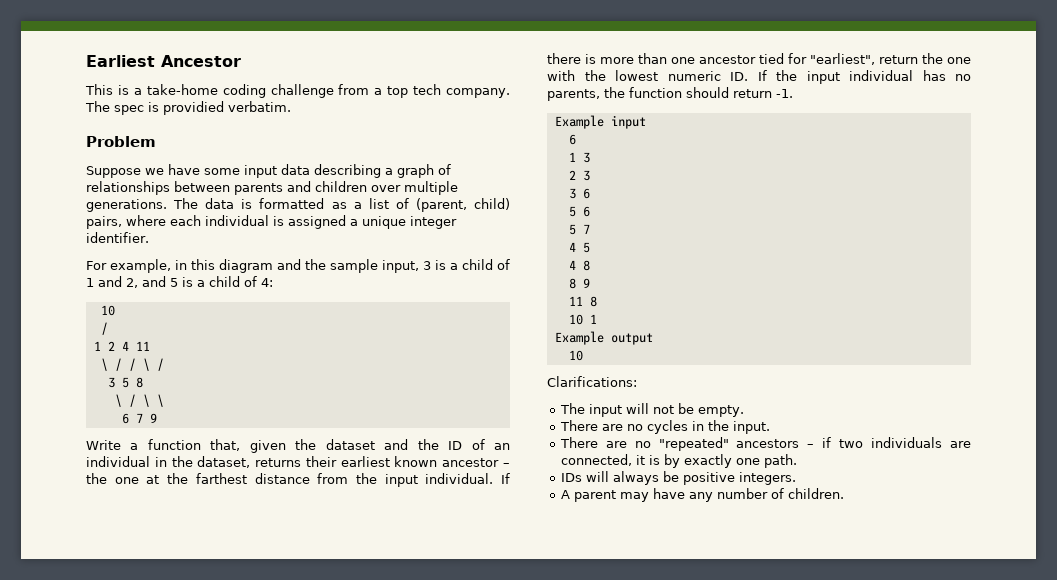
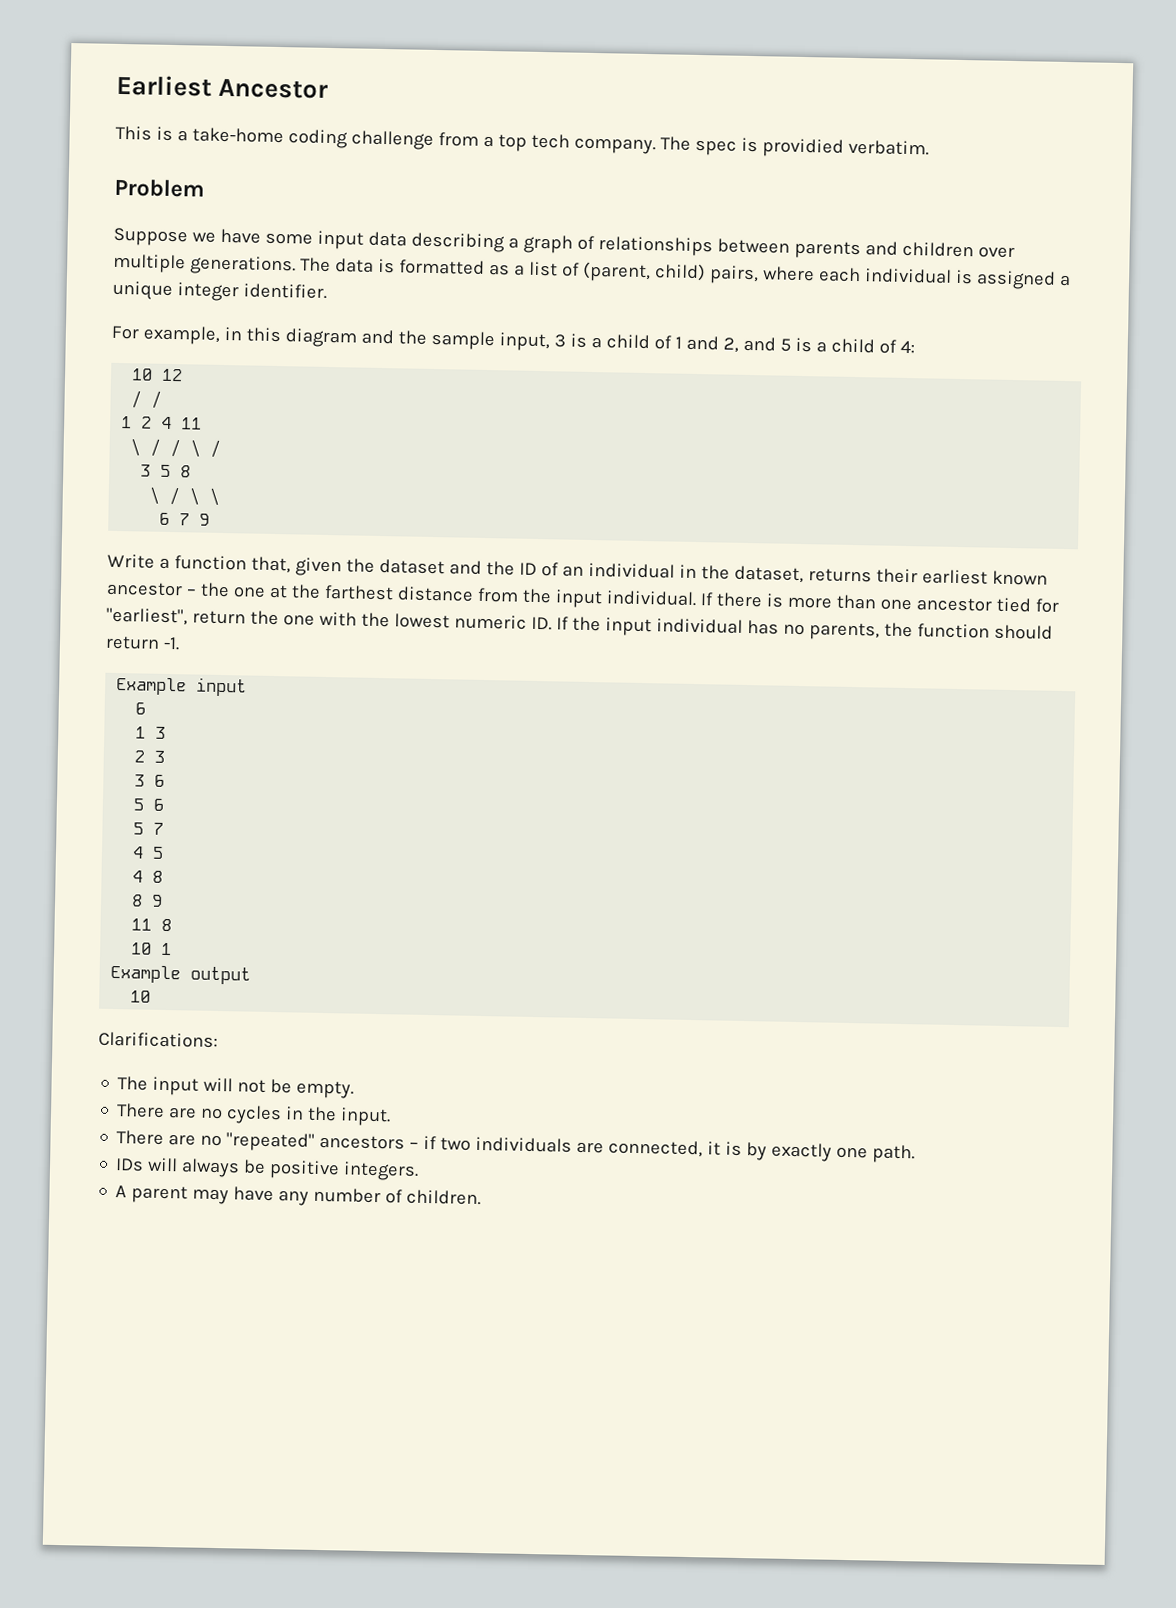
  For example, in this diagram and the sample input, 3 is a child of 1 and 2, and 5 is a child of 4:
- 10
- /
+ 10 12
+ / /

